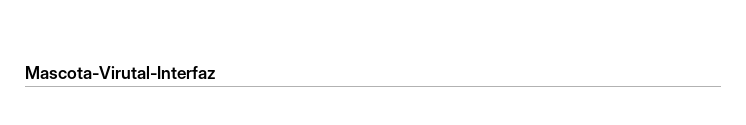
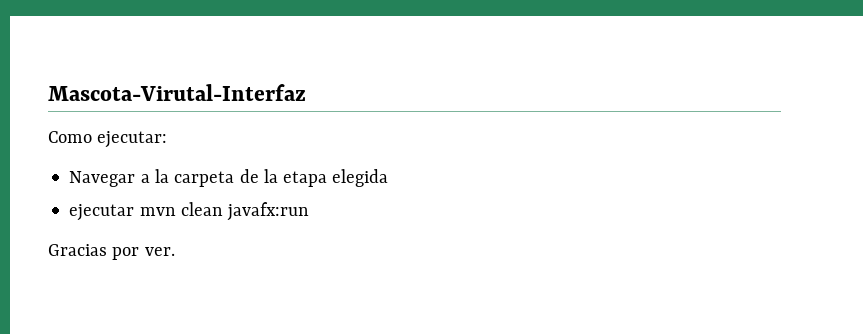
+ Como ejecutar:
+ Navegar a la carpeta de la etapa elegida
+ ejecutar mvn clean javafx:run
+ Gracias por ver.

